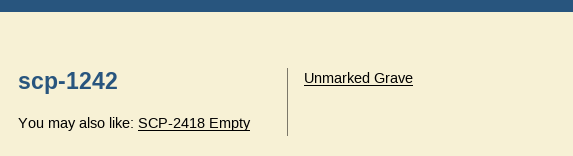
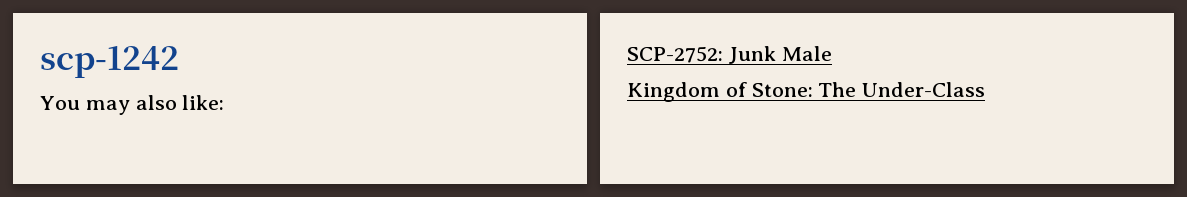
- You may also like: SCP-2418 Empty Unmarked Grave
+ You may also like:
+ SCP-2752: Junk Male
+ Kingdom of Stone: The Under-Class

